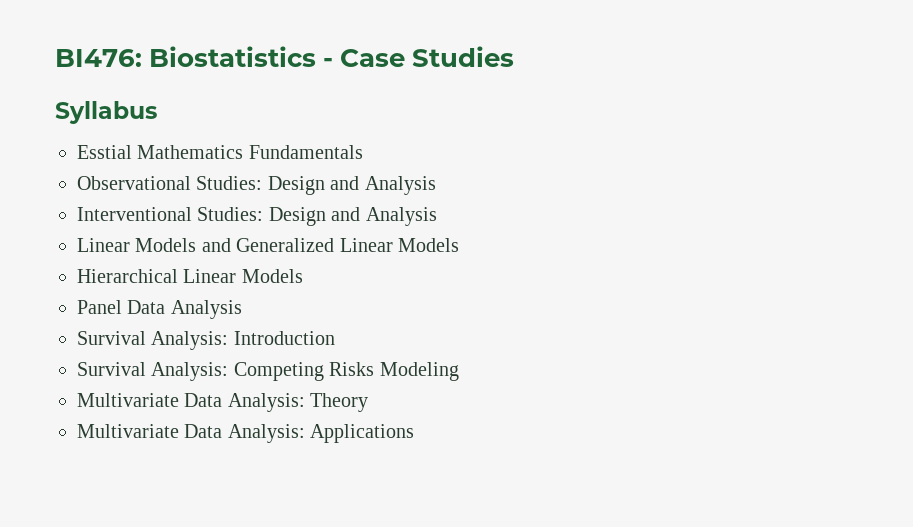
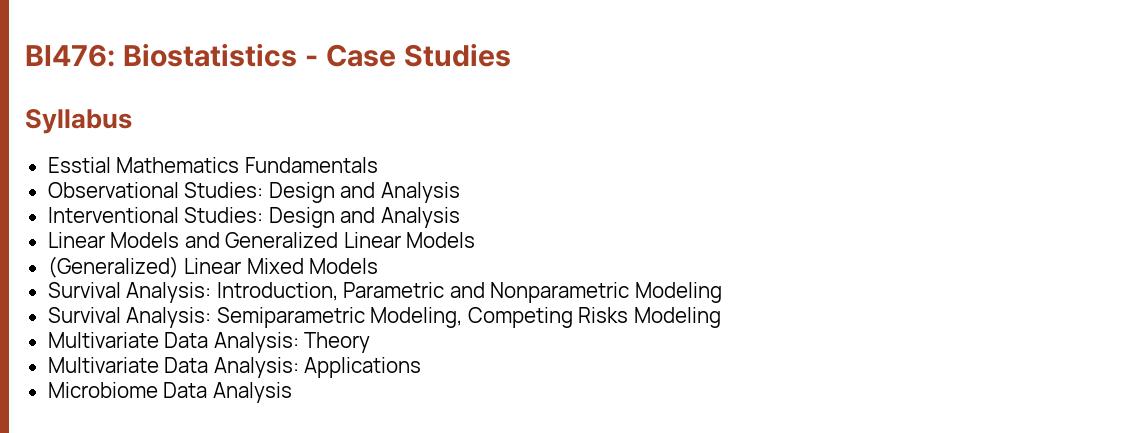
- Hierarchical Linear Models
- Panel Data Analysis
- Survival Analysis: Introduction
- Survival Analysis: Competing Risks Modeling
+ (Generalized) Linear Mixed Models
+ Survival Analysis: Introduction, Parametric and Nonparametric Modeling
+ Survival Analysis: Semiparametric Modeling, Competing Risks Modeling
+ Microbiome Data Analysis

